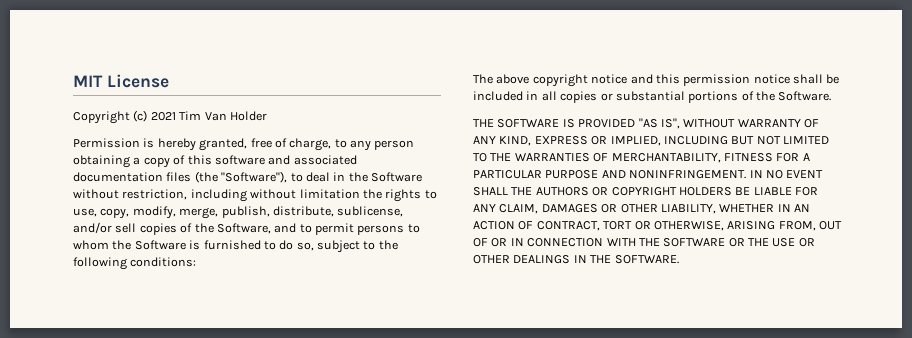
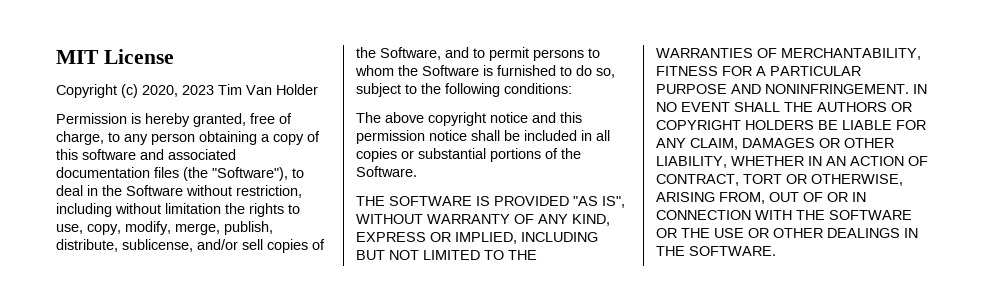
- Copyright (c) 2021 Tim Van Holder
+ Copyright (c) 2020, 2023 Tim Van Holder

